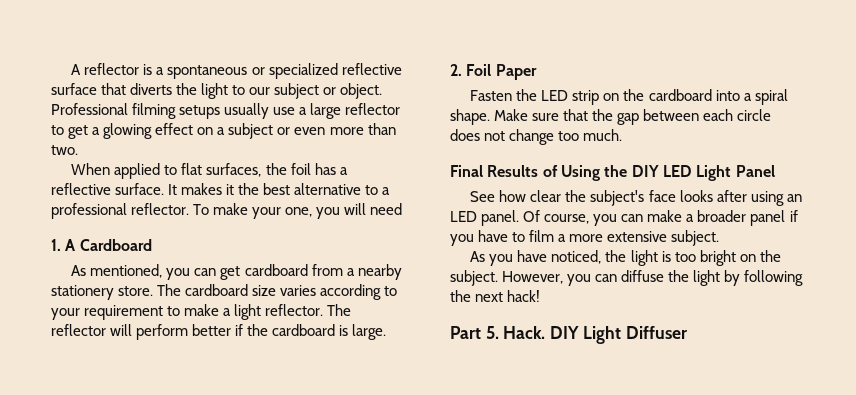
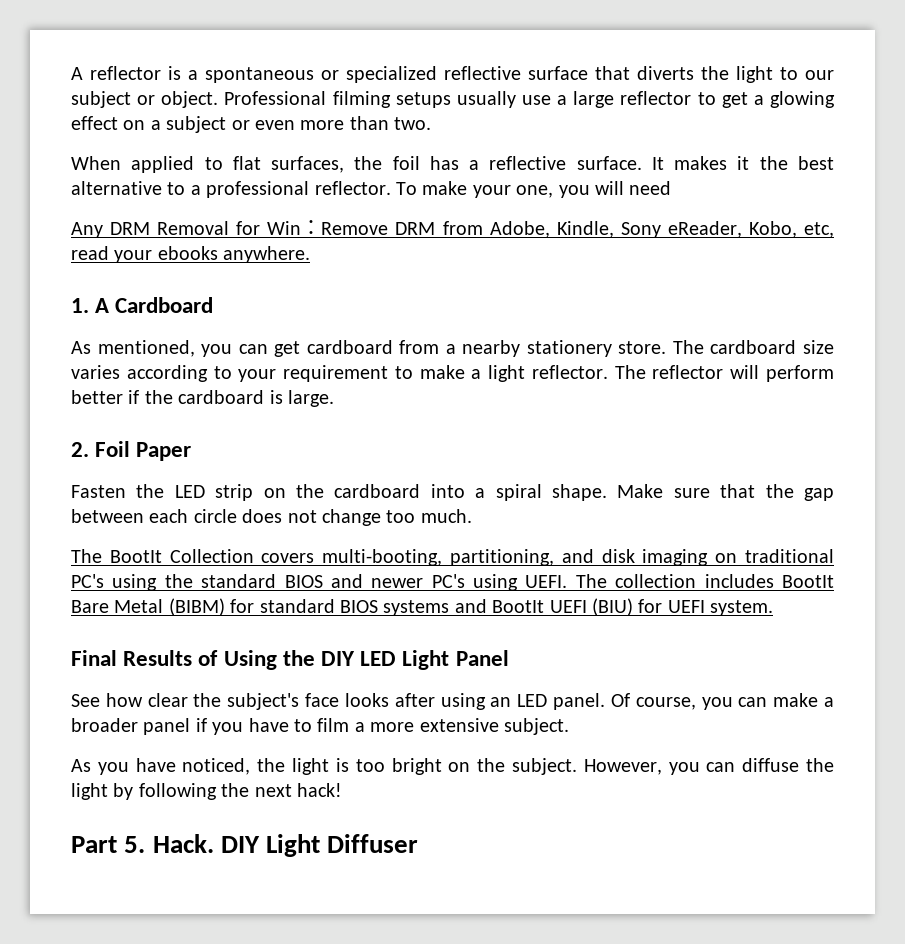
+ Any DRM Removal for Win：Remove DRM from Adobe, Kindle, Sony eReader, Kobo, etc, read your ebooks anywhere.
+ The BootIt Collection covers multi-booting, partitioning, and disk imaging on traditional PC's using the standard BIOS and newer PC's using UEFI. The collection includes BootIt Bare Metal (BIBM) for standard BIOS systems and BootIt UEFI (BIU) for UEFI system.

